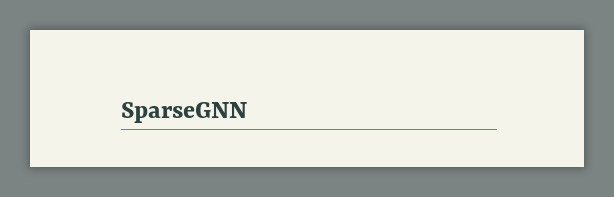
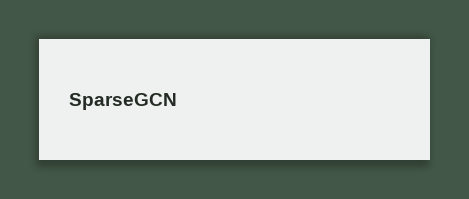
- SparseGNN
+ SparseGCN

